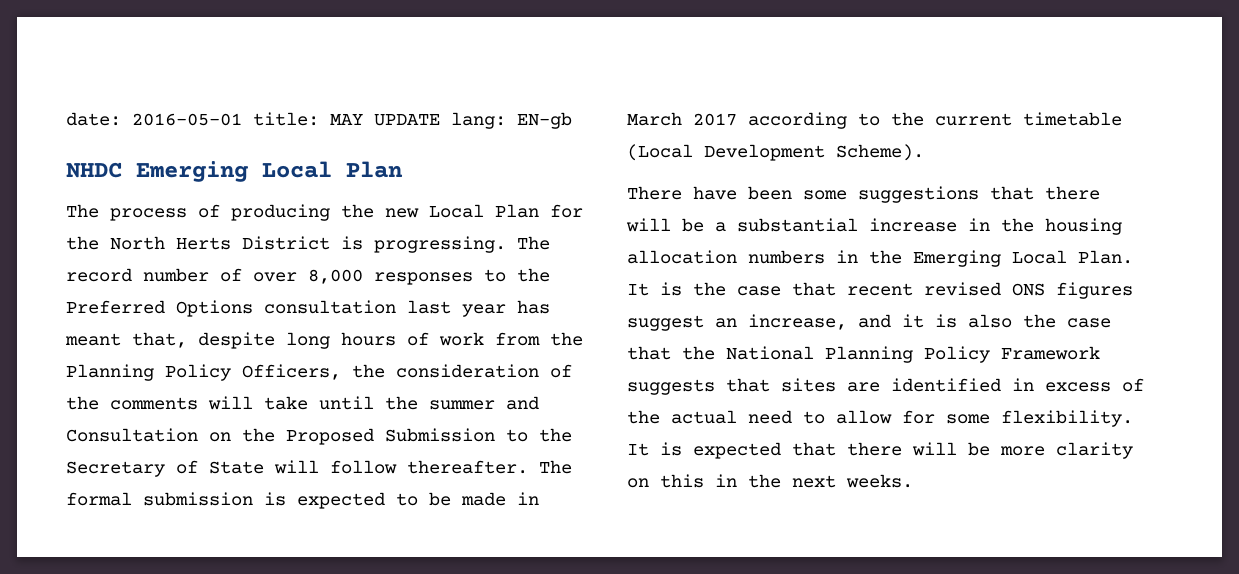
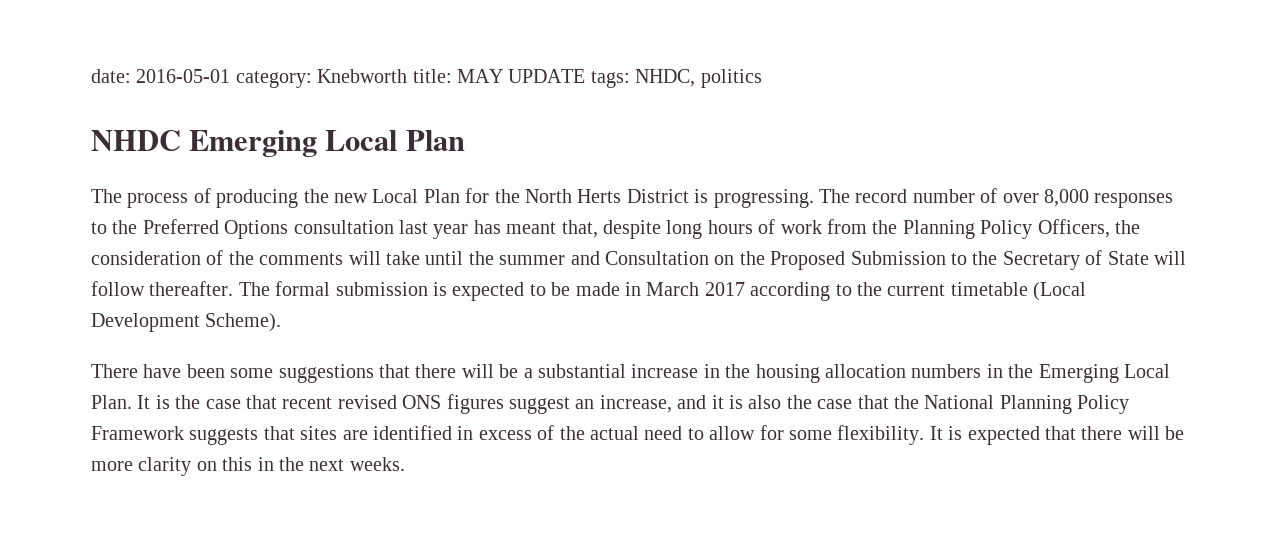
- date: 2016-05-01 title: MAY UPDATE lang: EN-gb
+ date: 2016-05-01 category: Knebworth title: MAY UPDATE tags: NHDC, politics

